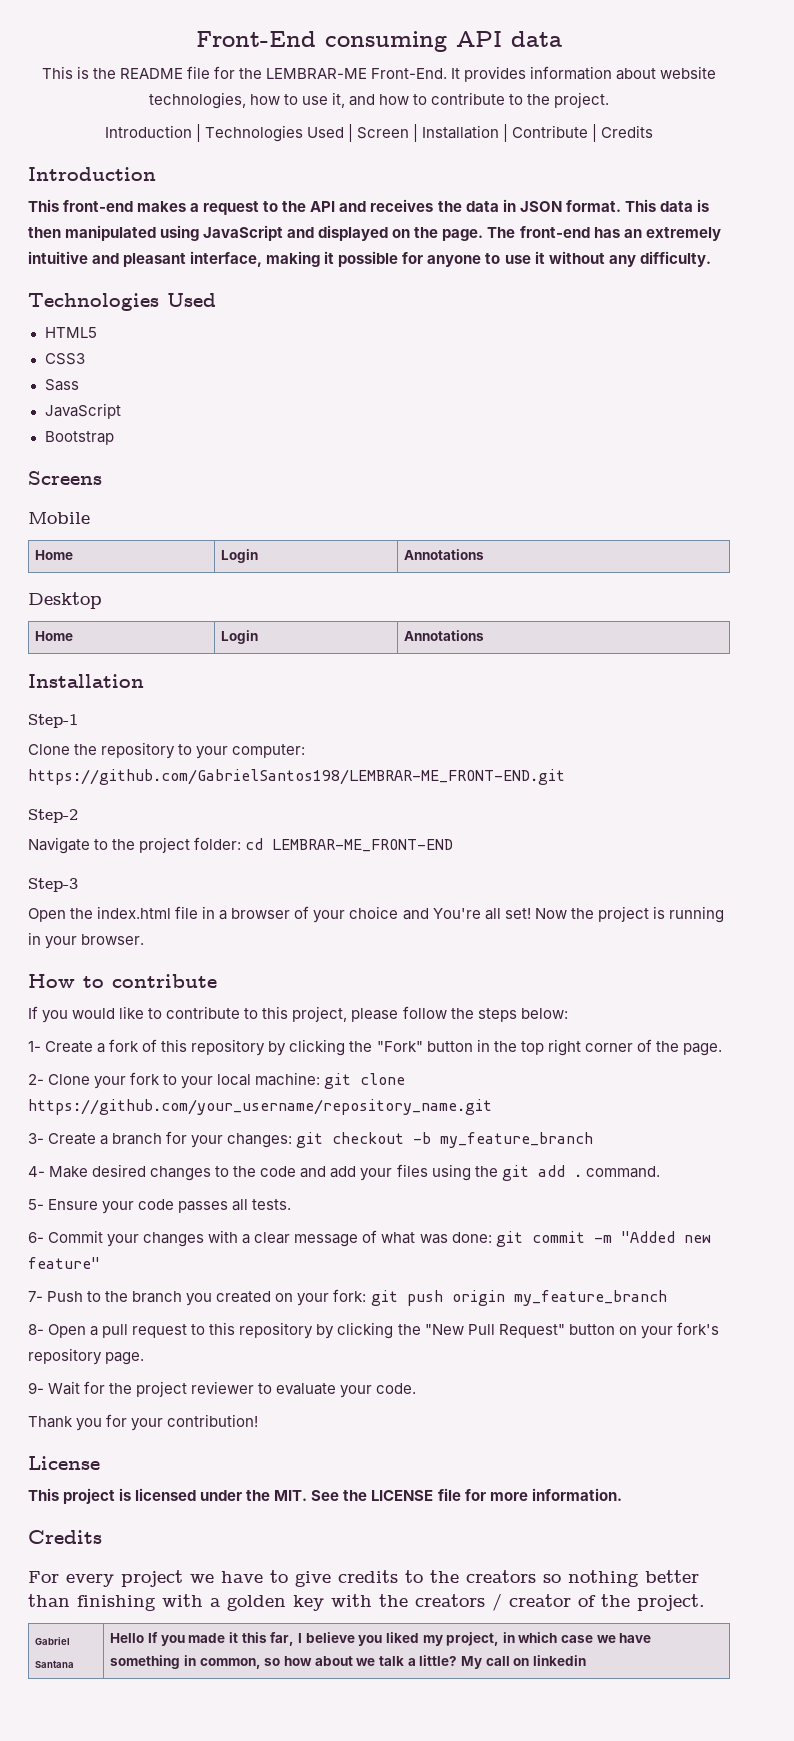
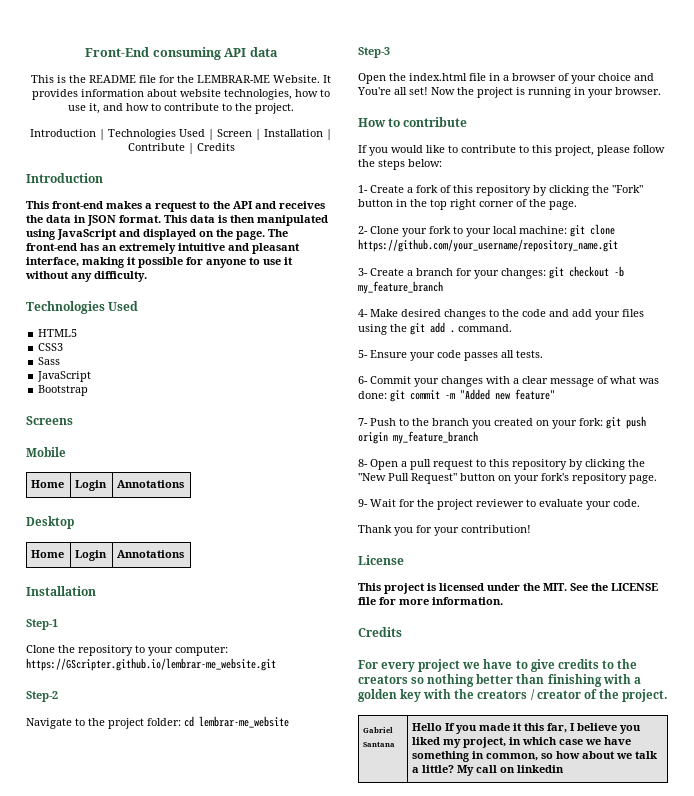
- This is the README file for the LEMBRAR-ME Front-End.
+ This is the README file for the LEMBRAR-ME Website.
- Clone the repository to your computer: https://github.com/GabrielSantos198/LEMBRAR-ME_FRONT-END.git
+ Clone the repository to your computer: https://GScripter.github.io/lembrar-me_website.git
- Navigate to the project folder: cd LEMBRAR-ME_FRONT-END
+ Navigate to the project folder: cd lembrar-me_website

